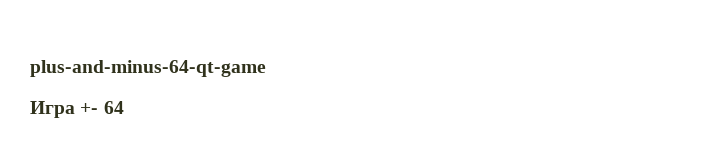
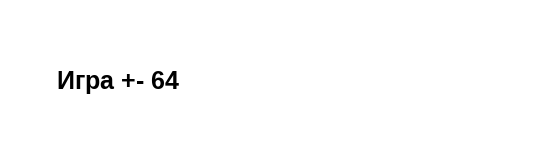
- plus-and-minus-64-qt-game

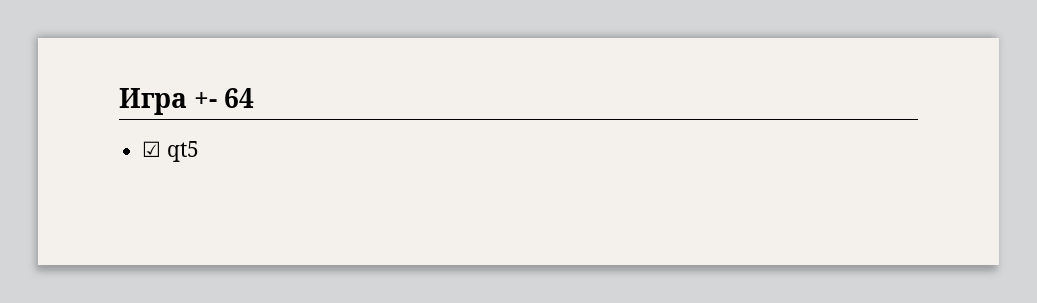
+ ☑ qt5

